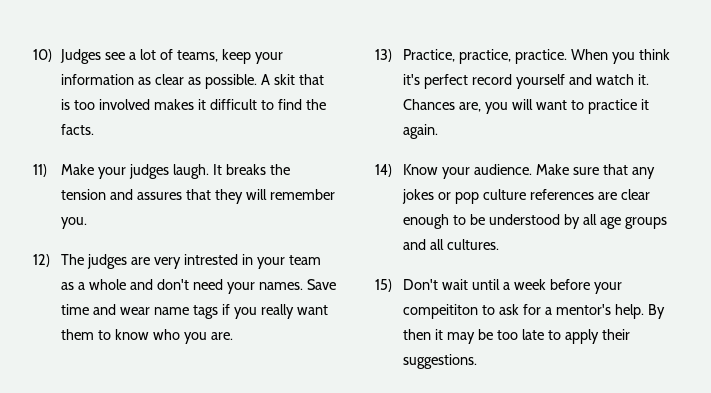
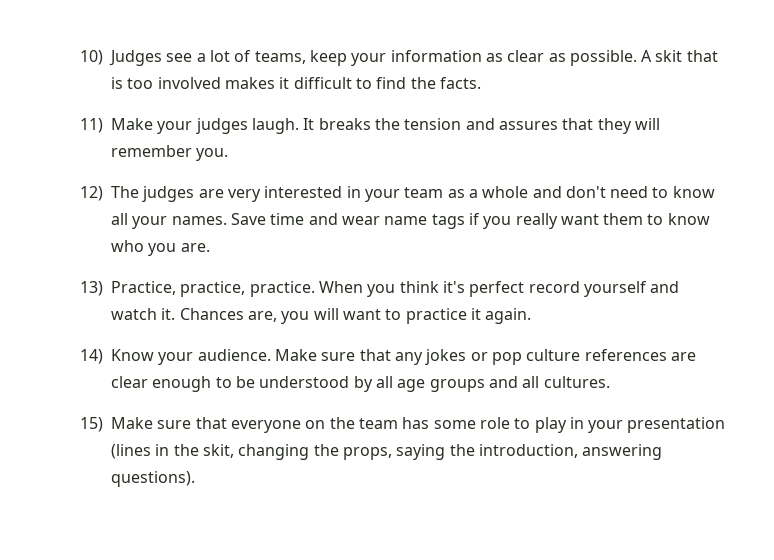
- 12) The judges are very intrested in your team as a whole and don't need your names.
+ 12) The judges are very interested in your team as a whole and don't need to know all your names.
- 15) Don't wait until a week before your compeititon to ask for a mentor's help. By then it may be too late to apply their suggestions.
+ 15) Make sure that everyone on the team has some role to play in your presentation (lines in the skit, changing the props, saying the introduction, answering questions).

